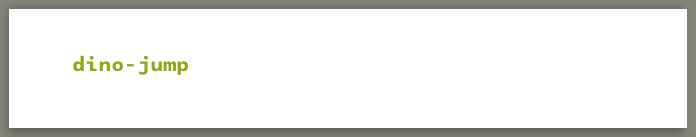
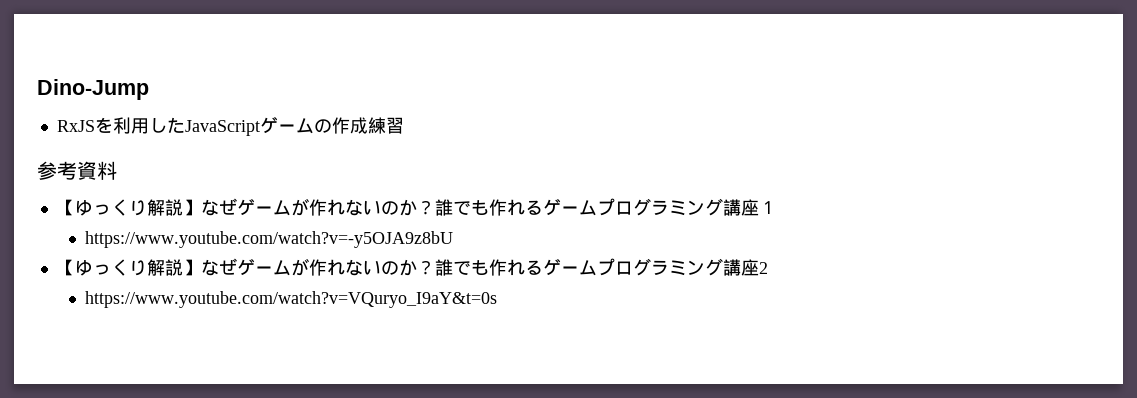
- dino-jump
+ Dino-Jump
+ RxJSを利用したJavaScriptゲームの作成練習
+ 参考資料
+ 【ゆっくり解説】なぜゲームが作れないのか？誰でも作れるゲームプログラミング講座１
+ https://www.youtube.com/watch?v=-y5OJA9z8bU
+ 【ゆっくり解説】なぜゲームが作れないのか？誰でも作れるゲームプログラミング講座2
+ https://www.youtube.com/watch?v=VQuryo_I9aY&t=0s

